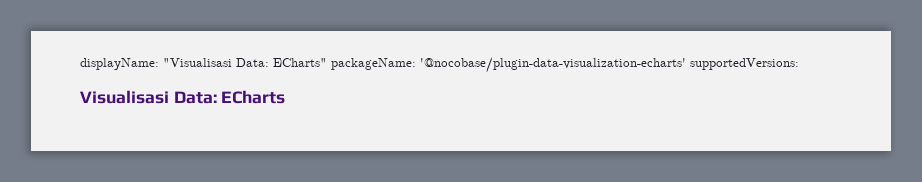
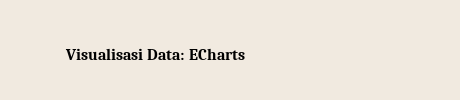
- displayName: "Visualisasi Data: ECharts" packageName: '@nocobase/plugin-data-visualization-echarts' supportedVersions:

